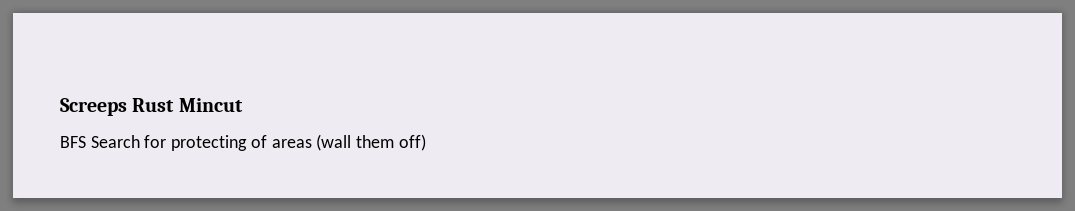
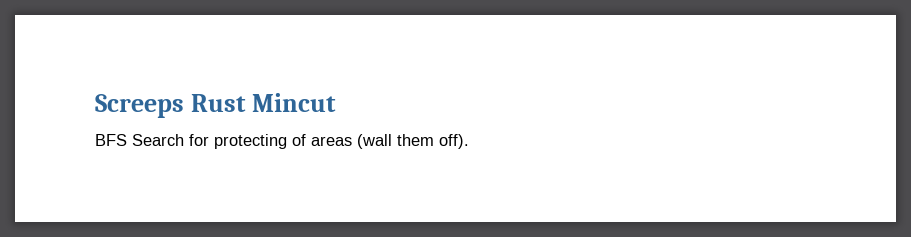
- BFS Search for protecting of areas (wall them off)
+ BFS Search for protecting of areas (wall them off).

